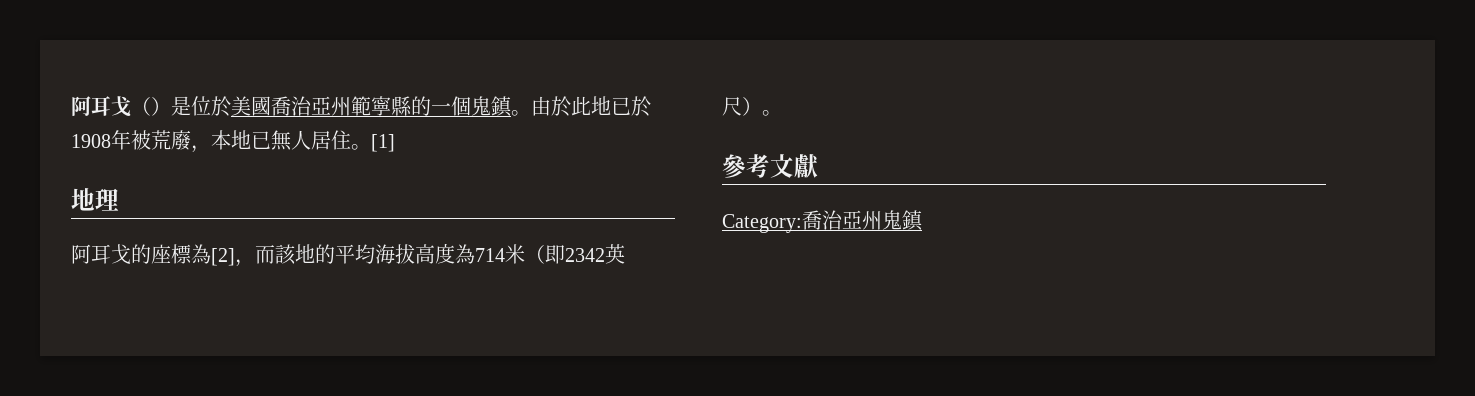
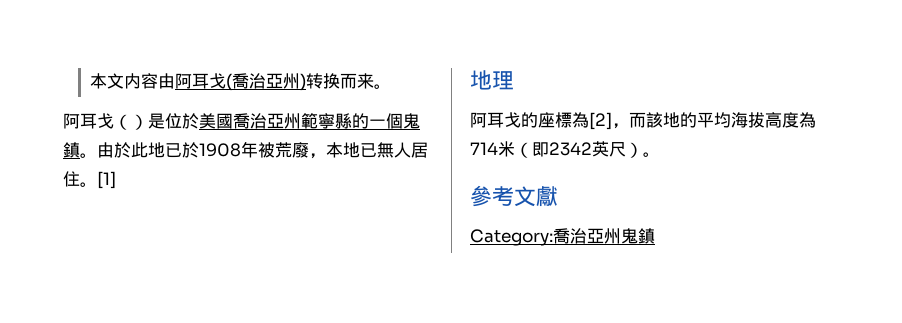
+ 本文内容由阿耳戈(喬治亞州)转换而来。

